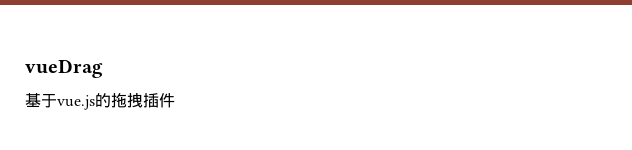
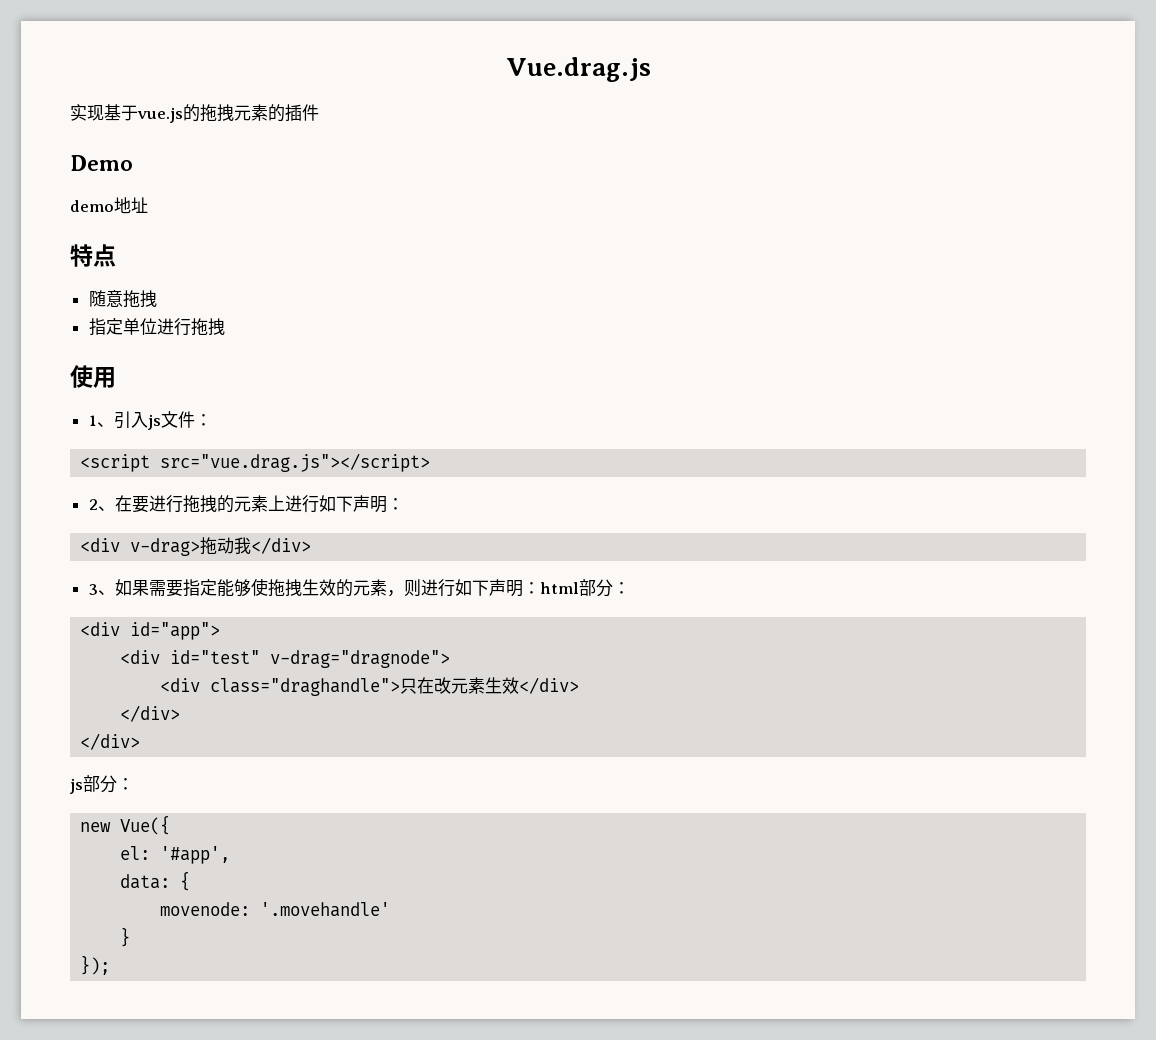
- vueDrag
- 基于vue.js的拖拽插件
+ Vue.drag.js
+ 实现基于vue.js的拖拽元素的插件
+ Demo
+ demo地址
+ 特点
+ 随意拖拽
+ 指定单位进行拖拽
+ 使用
+ 1、引入js文件：
+ <script src="vue.drag.js"></script>
+ 2、在要进行拖拽的元素上进行如下声明：
+ <div v-drag>拖动我</div>
+ 3、如果需要指定能够使拖拽生效的元素，则进行如下声明：html部分：
+ <div id="app">
+ <div id="test" v-drag="dragnode">
+ <div class="draghandle">只在改元素生效</div>
+ </div>
+ </div>
+ js部分：
+ new Vue({
+ el: '#app',
+ data: {
+ movenode: '.movehandle'
+ }
+ });

